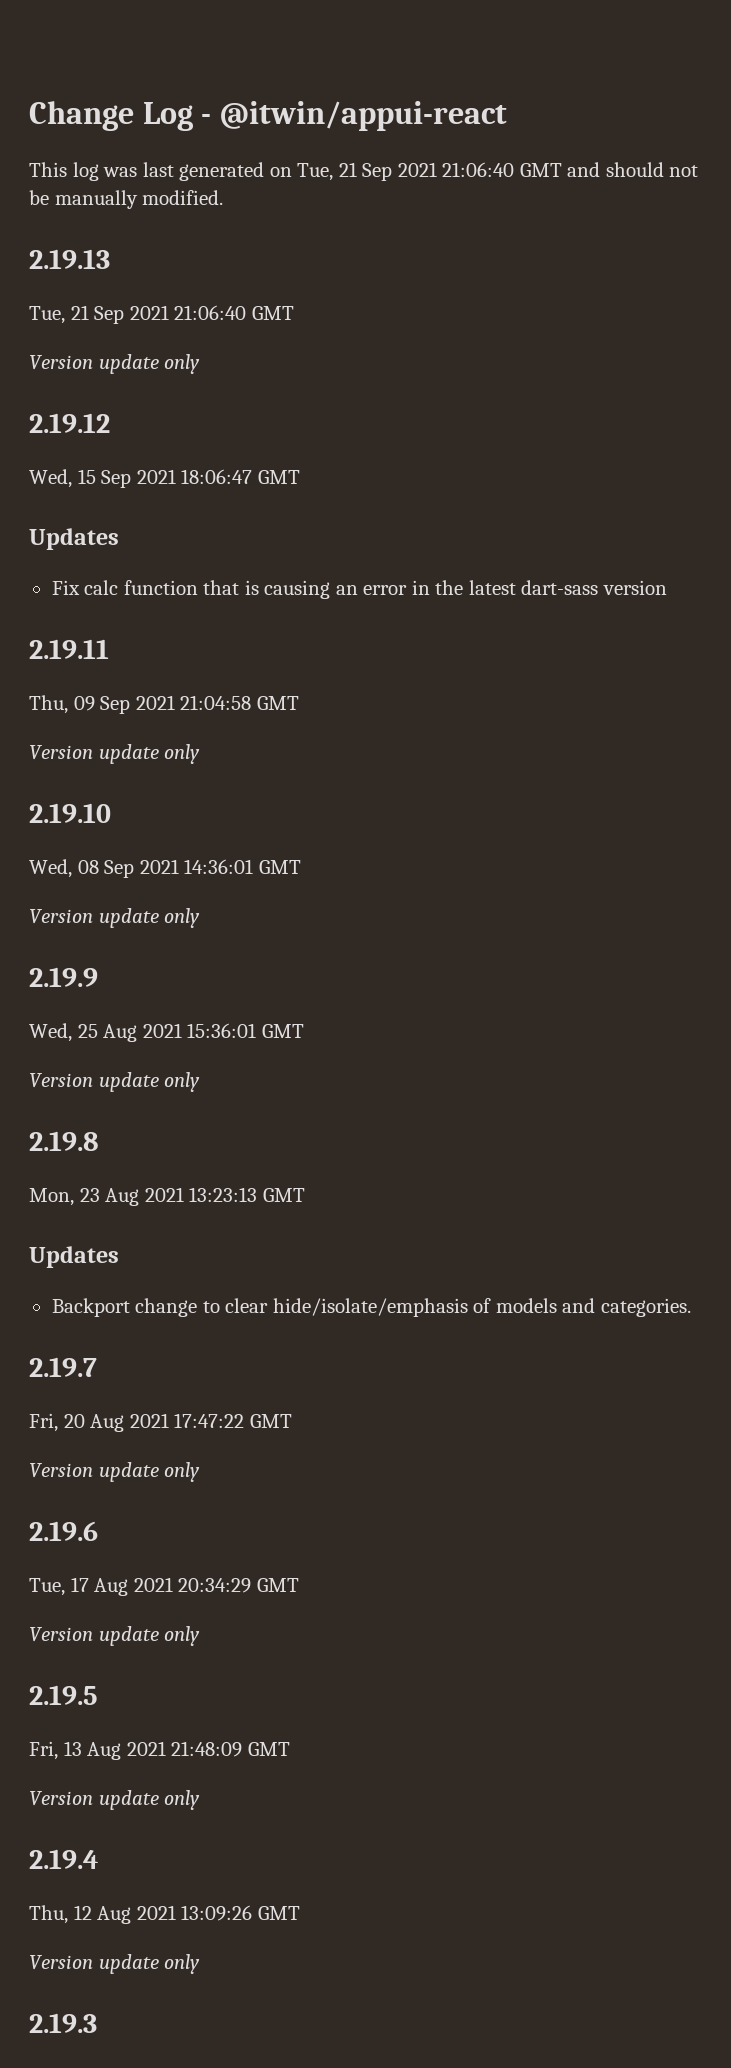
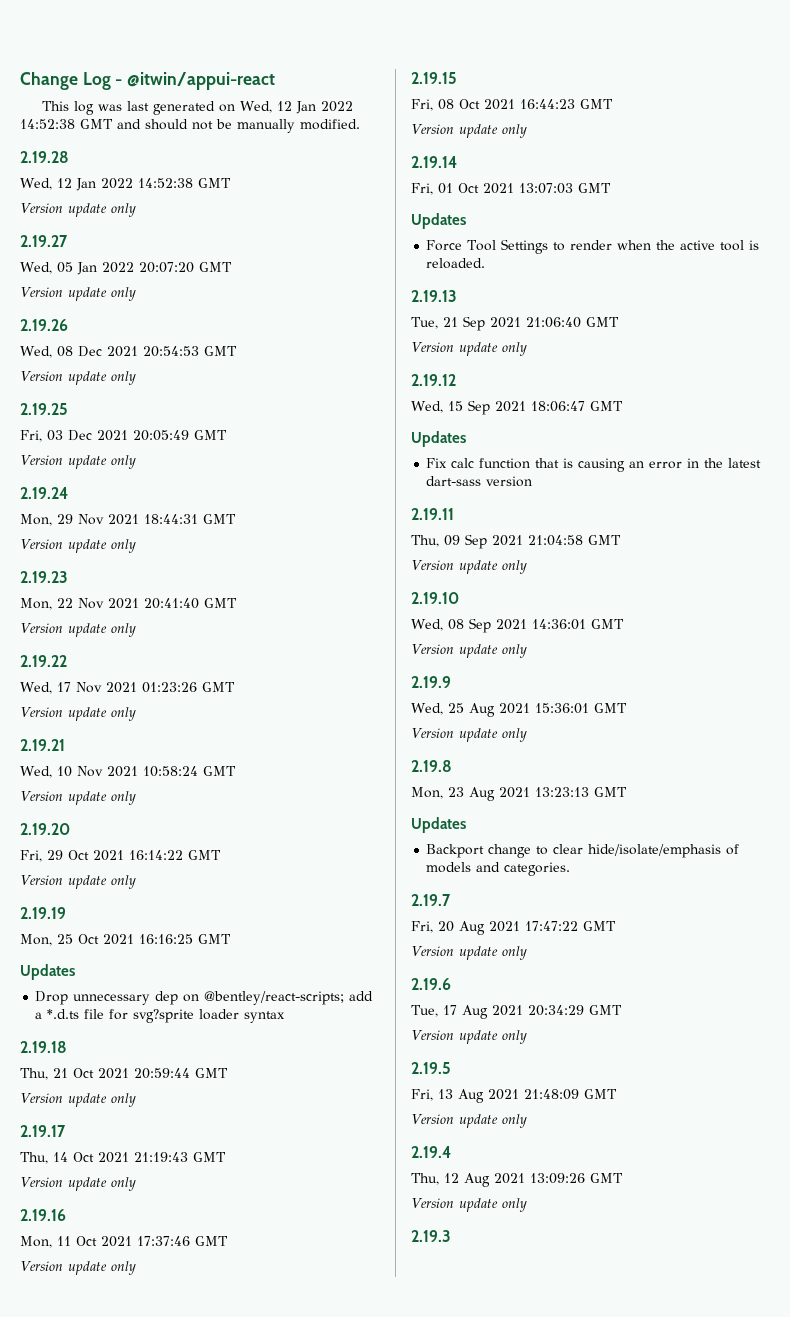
- This log was last generated on Tue, 21 Sep 2021 21:06:40 GMT and should not be manually modified.
+ This log was last generated on Wed, 12 Jan 2022 14:52:38 GMT and should not be manually modified.
+ 2.19.28
+ Wed, 12 Jan 2022 14:52:38 GMT
+ Version update only
+ 2.19.27
+ Wed, 05 Jan 2022 20:07:20 GMT
+ Version update only
+ 2.19.26
+ Wed, 08 Dec 2021 20:54:53 GMT
+ Version update only
+ 2.19.25
+ Fri, 03 Dec 2021 20:05:49 GMT
+ Version update only
+ 2.19.24
+ Mon, 29 Nov 2021 18:44:31 GMT
+ Version update only
+ 2.19.23
+ Mon, 22 Nov 2021 20:41:40 GMT
+ Version update only
+ 2.19.22
+ Wed, 17 Nov 2021 01:23:26 GMT
+ Version update only
+ 2.19.21
+ Wed, 10 Nov 2021 10:58:24 GMT
+ Version update only
+ 2.19.20
+ Fri, 29 Oct 2021 16:14:22 GMT
+ Version update only
+ 2.19.19
+ Mon, 25 Oct 2021 16:16:25 GMT
+ Updates
+ Drop unnecessary dep on @bentley/react-scripts; add a *.d.ts file for svg?sprite loader syntax
+ 2.19.18
+ Thu, 21 Oct 2021 20:59:44 GMT
+ Version update only
+ 2.19.17
+ Thu, 14 Oct 2021 21:19:43 GMT
+ Version update only
+ 2.19.16
+ Mon, 11 Oct 2021 17:37:46 GMT
+ Version update only
+ 2.19.15
+ Fri, 08 Oct 2021 16:44:23 GMT
+ Version update only
+ 2.19.14
+ Fri, 01 Oct 2021 13:07:03 GMT
+ Updates
+ Force Tool Settings to render when the active tool is reloaded.

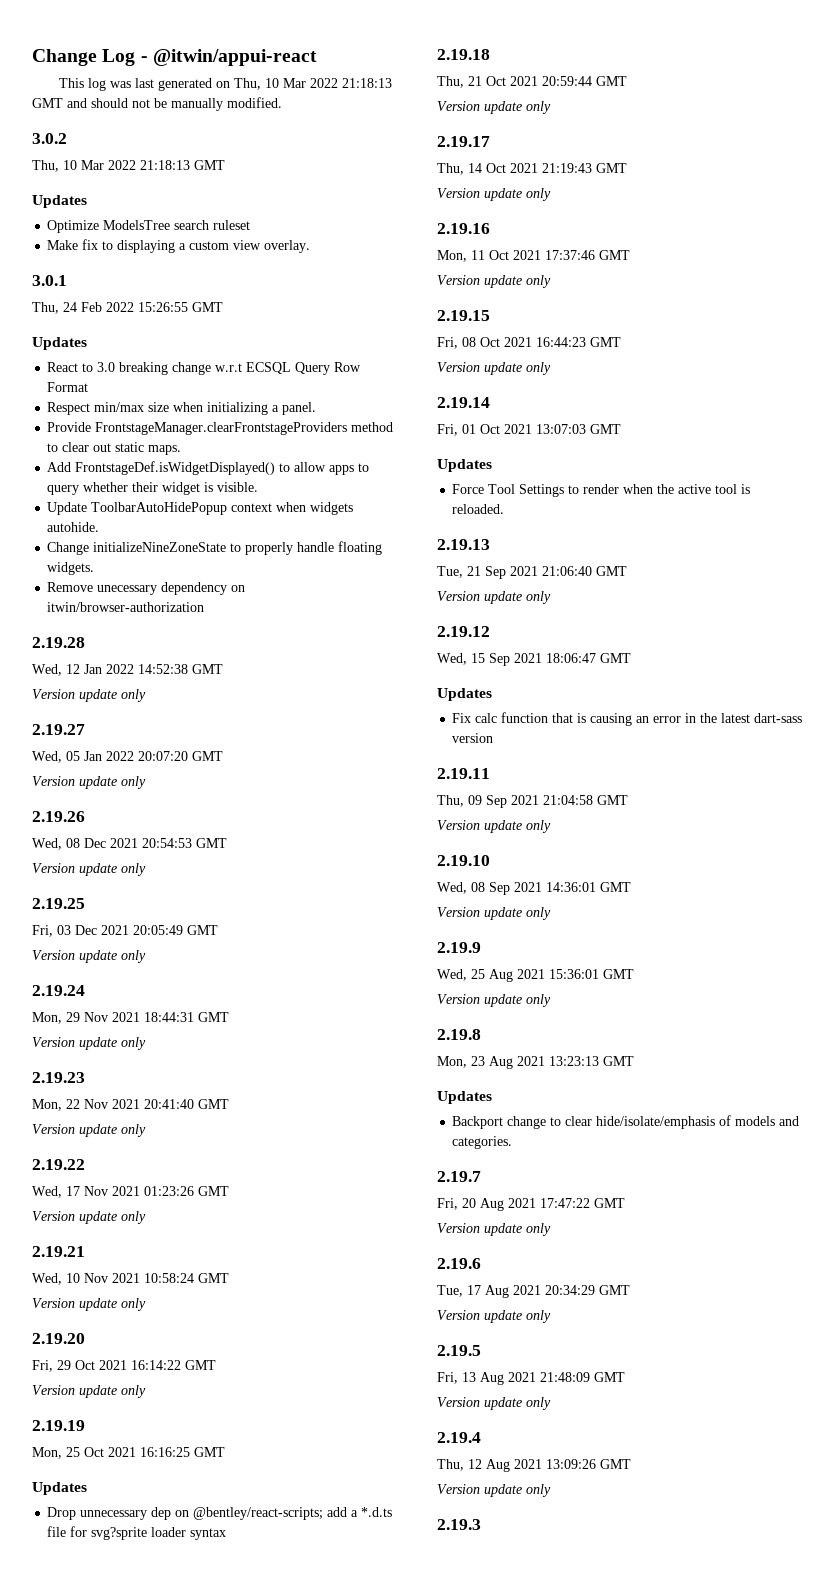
- This log was last generated on Wed, 12 Jan 2022 14:52:38 GMT and should not be manually modified.
+ This log was last generated on Thu, 10 Mar 2022 21:18:13 GMT and should not be manually modified.
+ 3.0.2
+ Thu, 10 Mar 2022 21:18:13 GMT
+ Updates
+ Optimize ModelsTree search ruleset
+ Make fix to displaying a custom view overlay.
+ 3.0.1
+ Thu, 24 Feb 2022 15:26:55 GMT
+ Updates
+ React to 3.0 breaking change w.r.t ECSQL Query Row Format
+ Respect min/max size when initializing a panel.
+ Provide FrontstageManager.clearFrontstageProviders method to clear out static maps.
+ Add FrontstageDef.isWidgetDisplayed() to allow apps to query whether their widget is visible.
+ Update ToolbarAutoHidePopup context when widgets autohide.
+ Change initializeNineZoneState to properly handle floating widgets.
+ Remove unecessary dependency on itwin/browser-authorization

